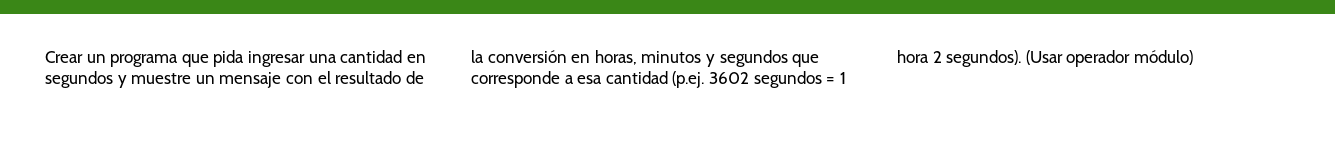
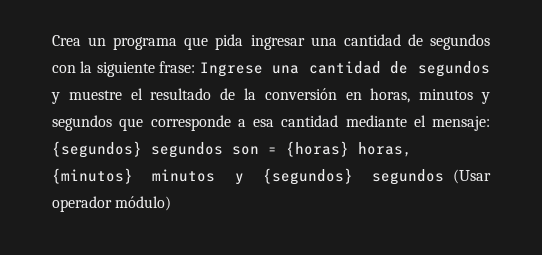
- Crear un programa que pida ingresar una cantidad en segundos y muestre un mensaje con el resultado de la conversión en horas, minutos y segundos que corresponde a esa cantidad (p.ej. 3602 segundos = 1 hora 2 segundos). (Usar operador módulo)
+ Crea un programa que pida ingresar una cantidad de segundos con la siguiente frase: Ingrese una cantidad de segundos y muestre el resultado de la conversión en horas, minutos y segundos que corresponde a esa cantidad mediante el mensaje: {segundos} segundos son = {horas} horas, {minutos} minutos y {segundos} segundos (Usar operador módulo)

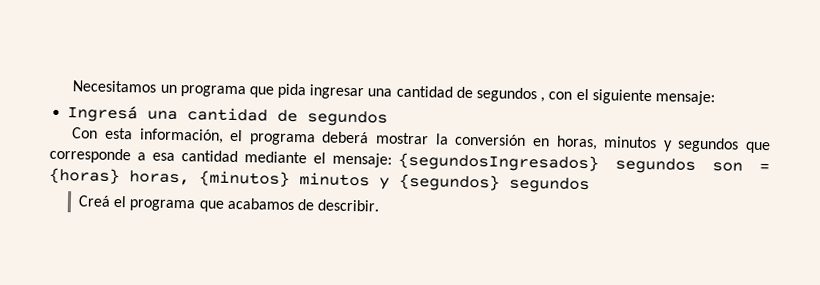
- Crea un programa que pida ingresar una cantidad de segundos con la siguiente frase: Ingrese una cantidad de segundos y muestre el resultado de la conversión en horas, minutos y segundos que corresponde a esa cantidad mediante el mensaje: {segundos} segundos son = {horas} horas, {minutos} minutos y {segundos} segundos (Usar operador módulo)
+ Necesitamos un programa que pida ingresar una cantidad de segundos , con el siguiente mensaje:
+ Ingresá una cantidad de segundos
+ Con esta información, el programa deberá mostrar la conversión en horas, minutos y segundos que corresponde a esa cantidad mediante el mensaje: {segundosIngresados} segundos son = {horas} horas, {minutos} minutos y {segundos} segundos
+ Creá el programa que acabamos de describir.

